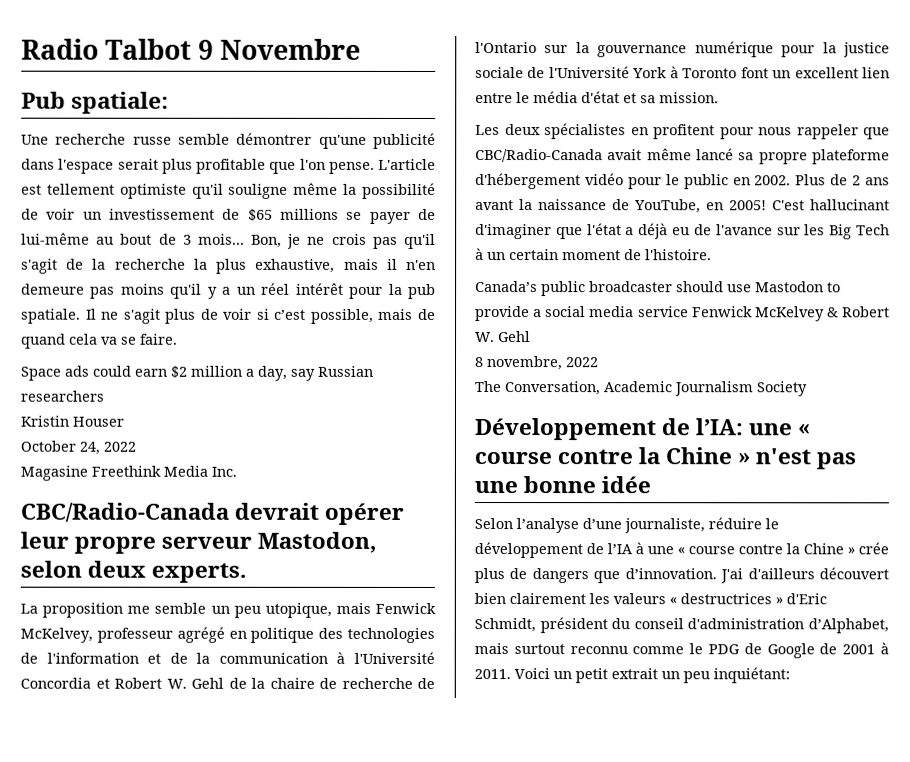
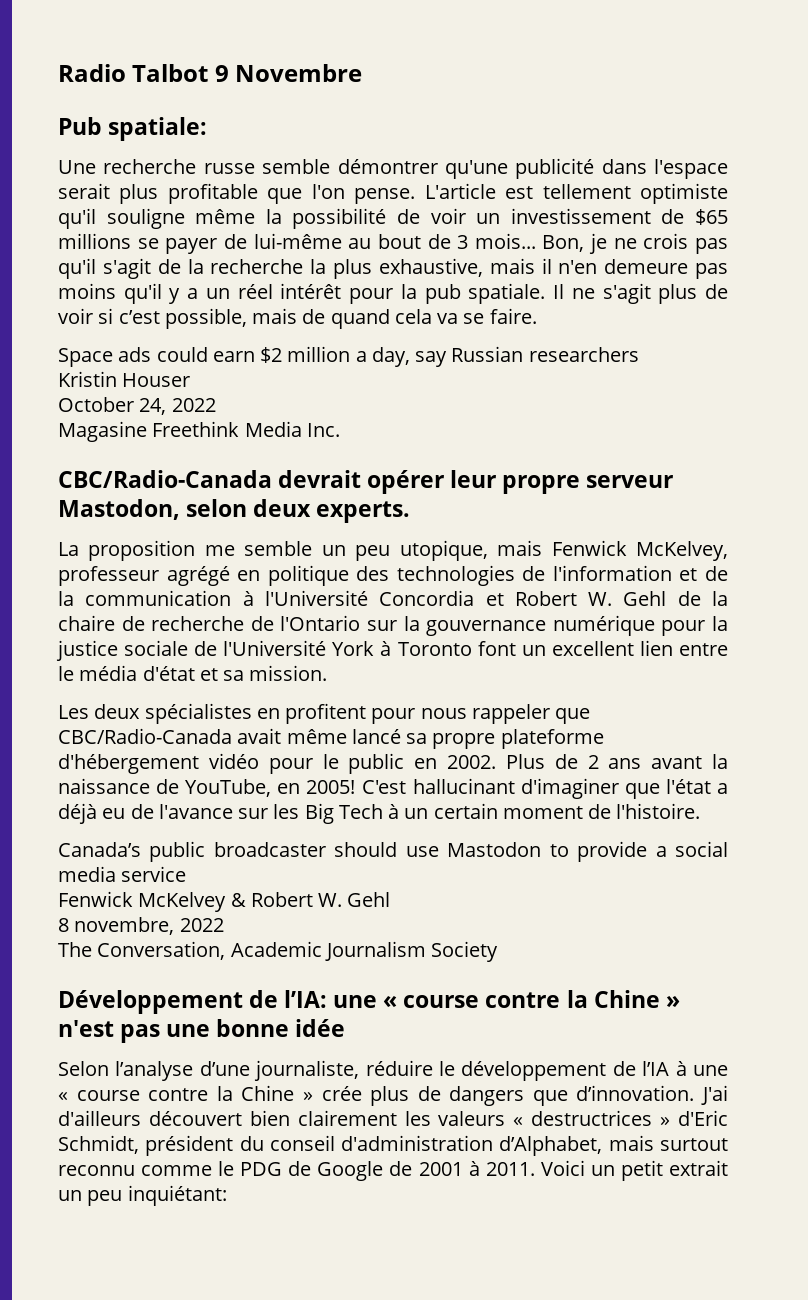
- Canada’s public broadcaster should use Mastodon to provide a social media service Fenwick McKelvey & Robert W. Gehl
+ Canada’s public broadcaster should use Mastodon to provide a social media service
+ Fenwick McKelvey & Robert W. Gehl

